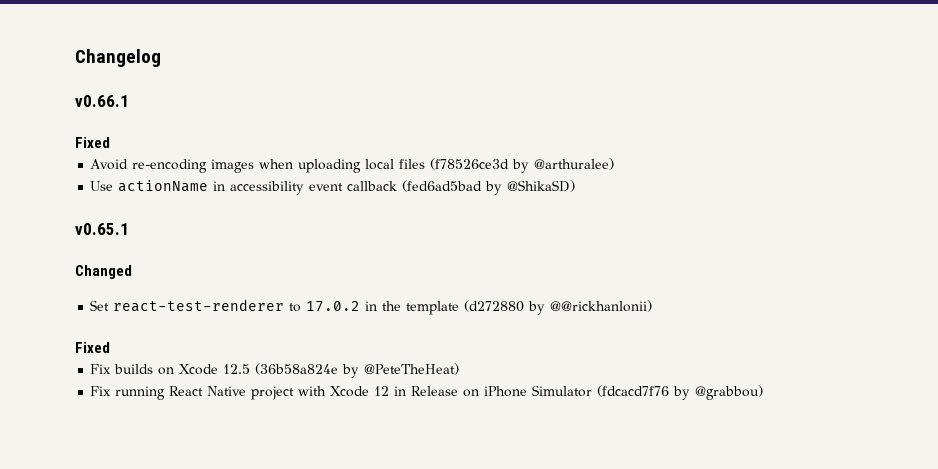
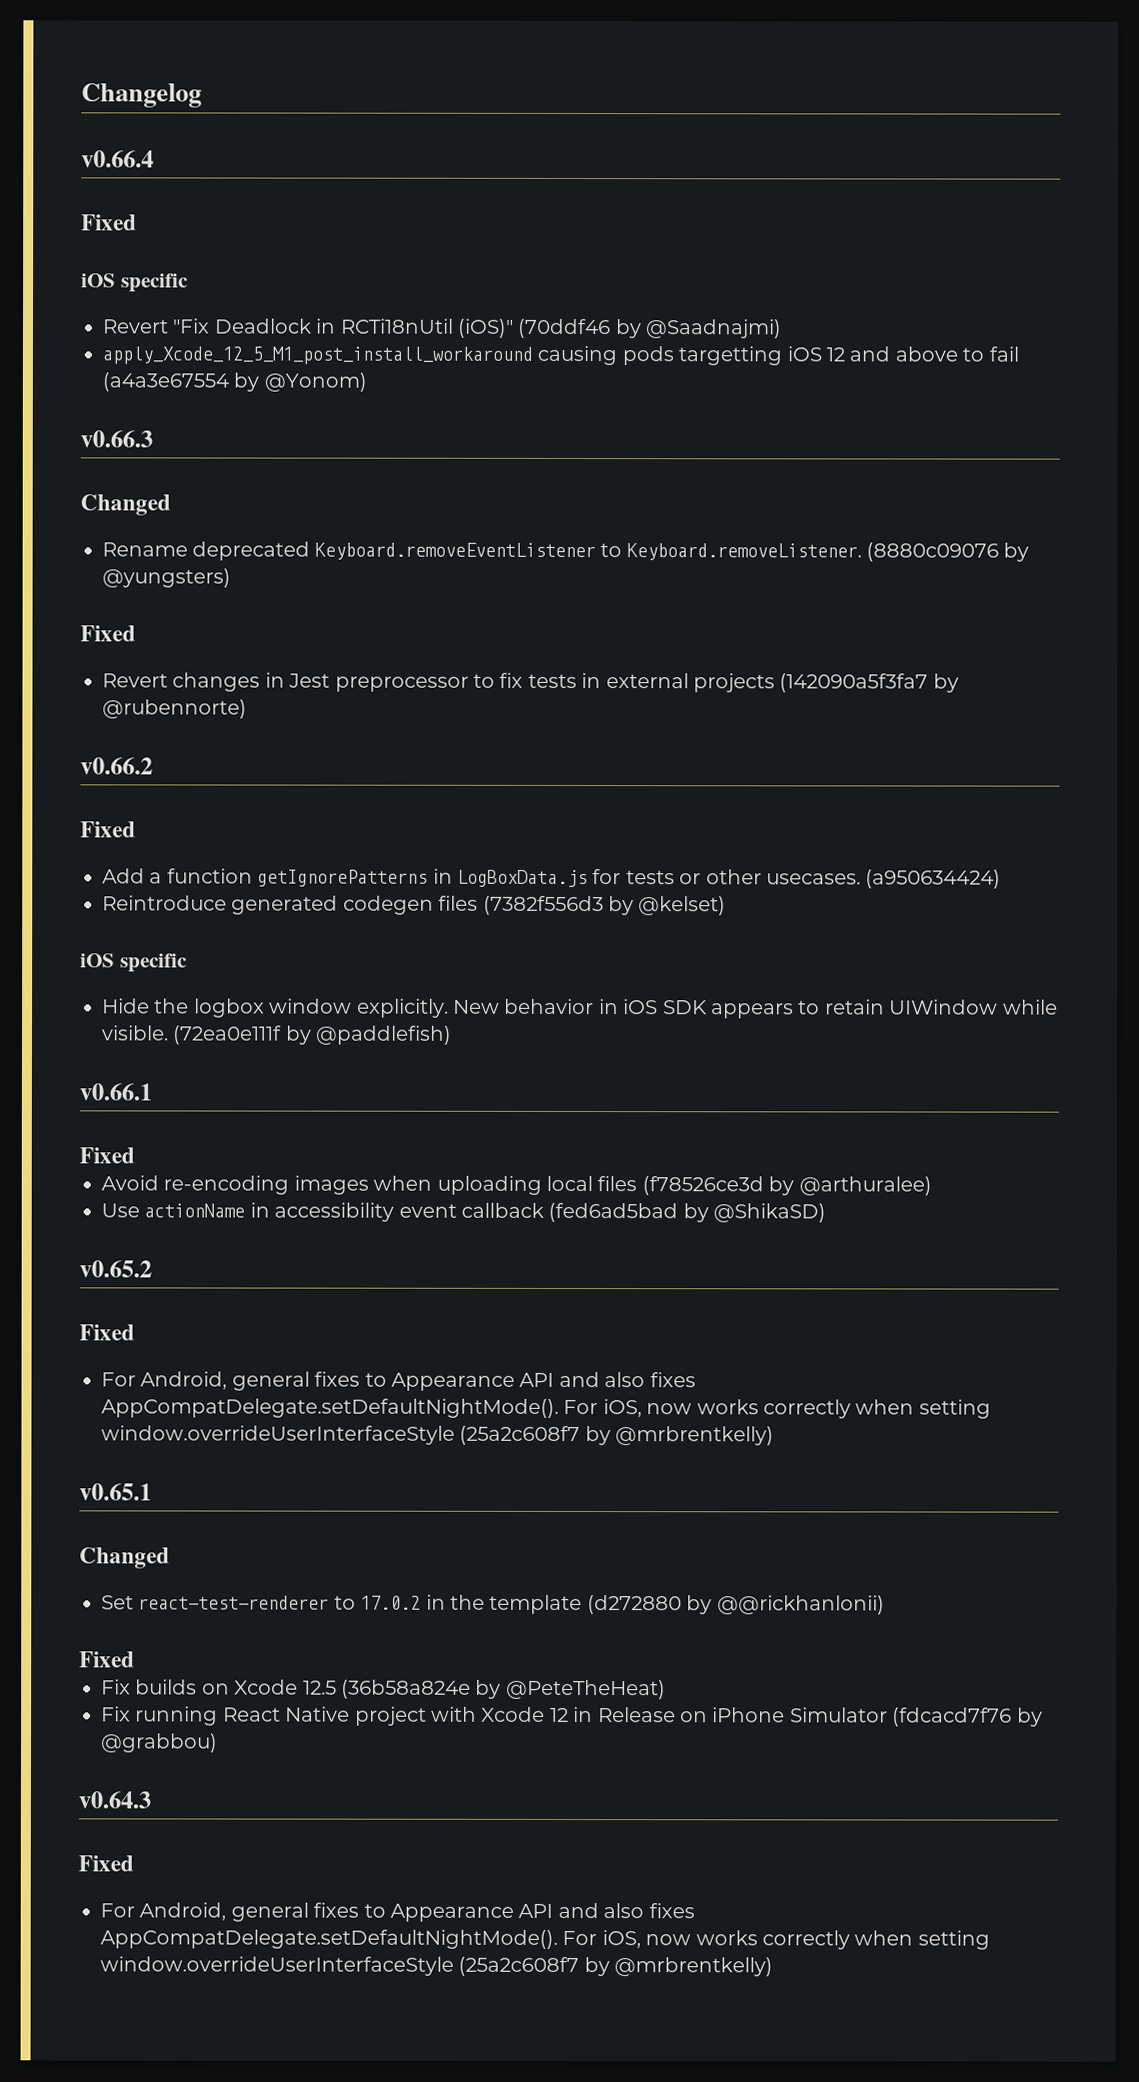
+ v0.66.4
+ Fixed
+ iOS specific
+ Revert "Fix Deadlock in RCTi18nUtil (iOS)" (70ddf46 by @Saadnajmi)
+ apply_Xcode_12_5_M1_post_install_workaround causing pods targetting iOS 12 and above to fail (a4a3e67554 by @Yonom)
+ v0.66.3
+ Changed
+ Rename deprecated Keyboard.removeEventListener to Keyboard.removeListener. (8880c09076 by @yungsters)
+ Fixed
+ Revert changes in Jest preprocessor to fix tests in external projects (142090a5f3fa7 by @rubennorte)
+ v0.66.2
+ Fixed
+ Add a function getIgnorePatterns in LogBoxData.js for tests or other usecases. (a950634424)
+ Reintroduce generated codegen files (7382f556d3 by @kelset)
+ iOS specific
+ Hide the logbox window explicitly. New behavior in iOS SDK appears to retain UIWindow while visible. (72ea0e111f by @paddlefish)
+ v0.65.2
+ Fixed
+ For Android, general fixes to Appearance API and also fixes AppCompatDelegate.setDefaultNightMode(). For iOS, now works correctly when setting window.overrideUserInterfaceStyle (25a2c608f7 by @mrbrentkelly)
+ v0.64.3
+ Fixed
+ For Android, general fixes to Appearance API and also fixes AppCompatDelegate.setDefaultNightMode(). For iOS, now works correctly when setting window.overrideUserInterfaceStyle (25a2c608f7 by @mrbrentkelly)

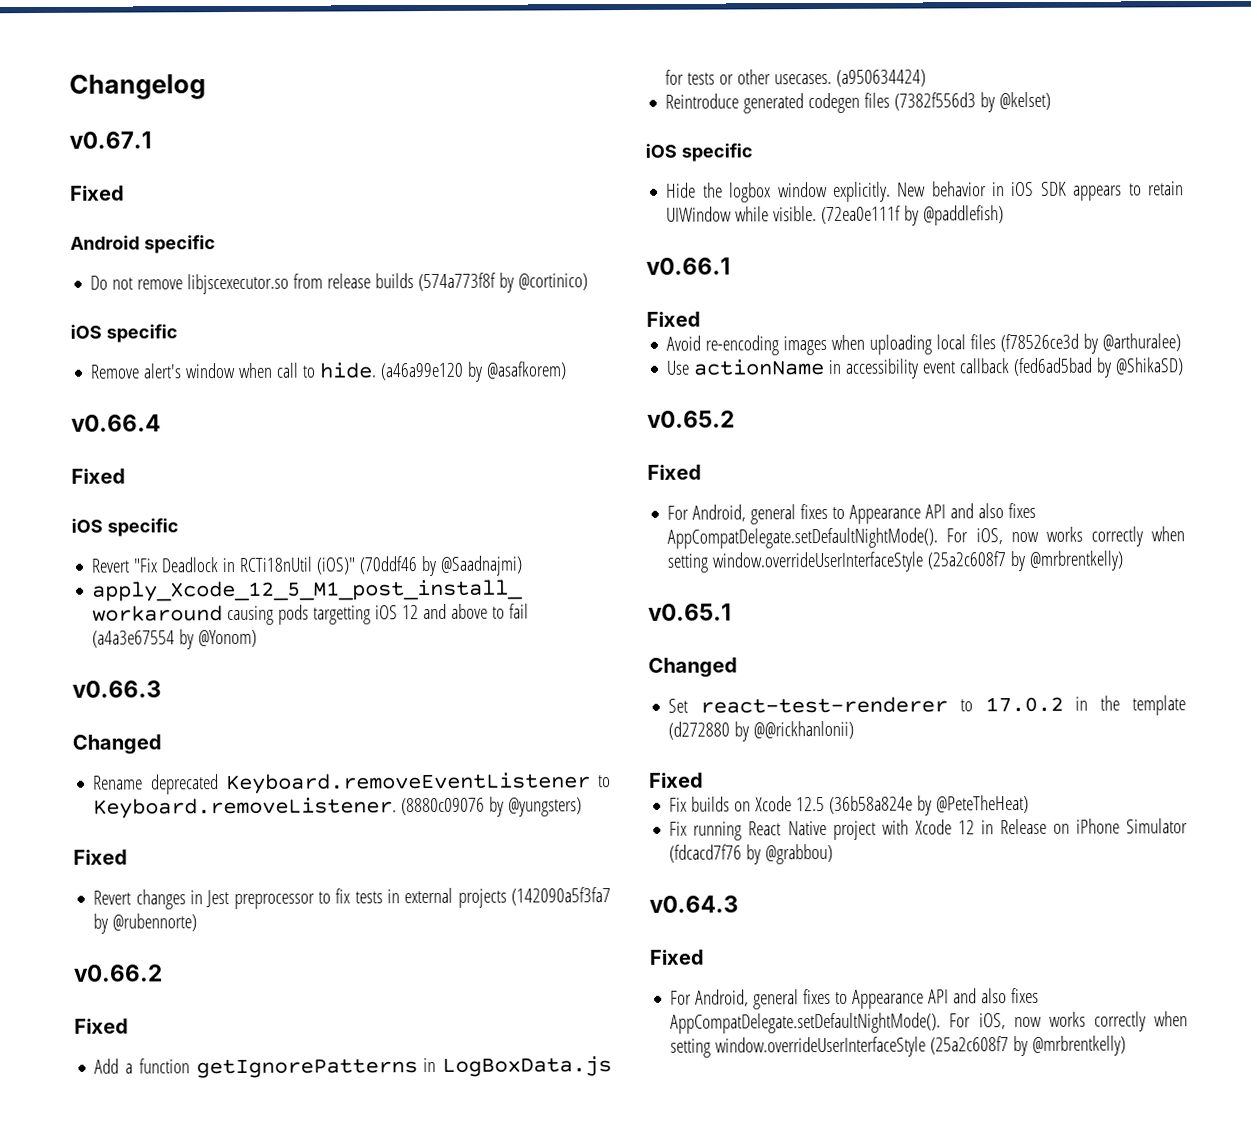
+ v0.67.1
+ Fixed
+ Android specific
+ Do not remove libjscexecutor.so from release builds (574a773f8f by @cortinico)
+ iOS specific
+ Remove alert's window when call to hide. (a46a99e120 by @asafkorem)

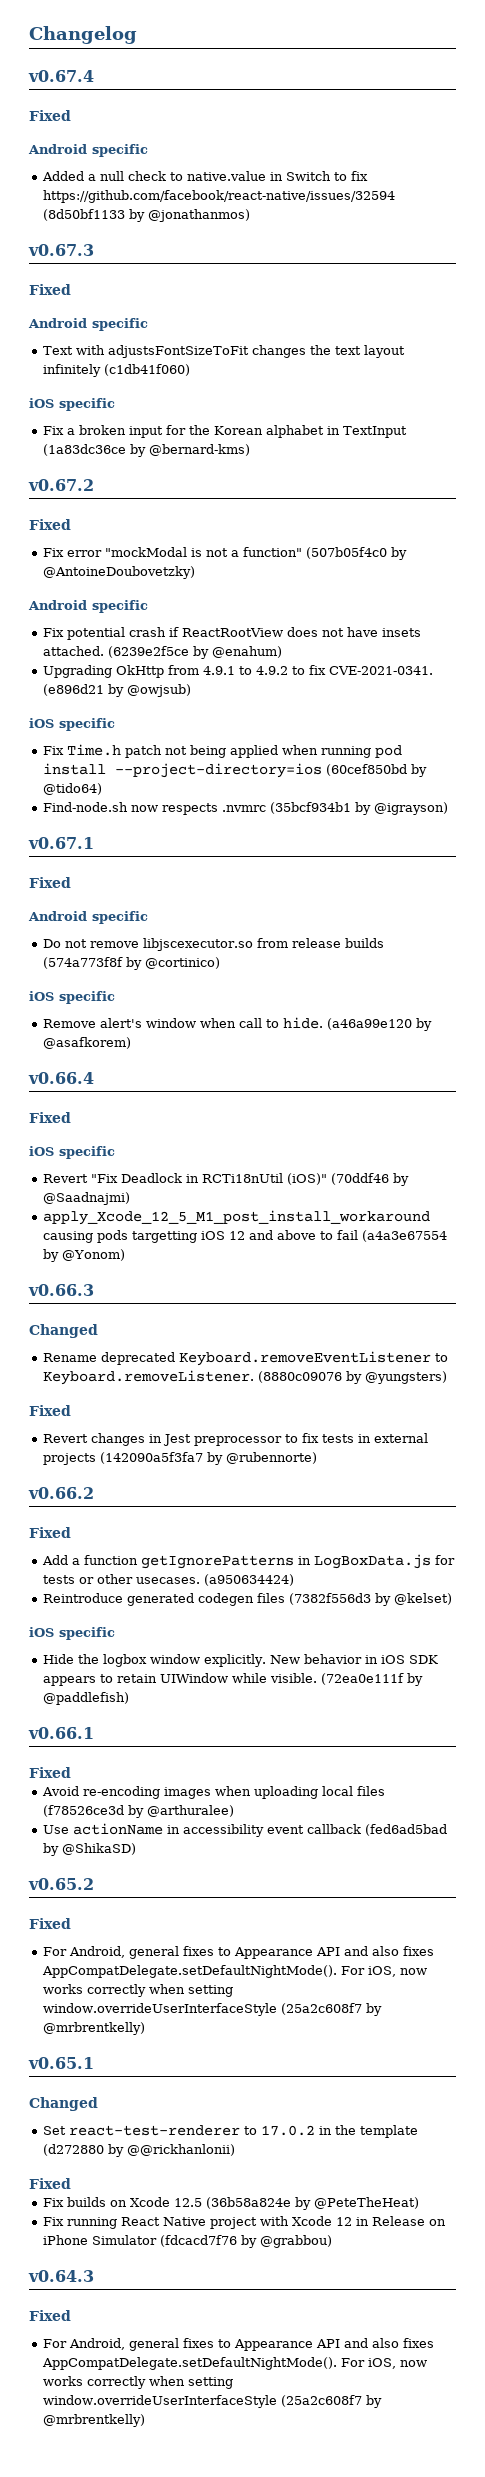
+ v0.67.4
+ Fixed
+ Android specific
+ Added a null check to native.value in Switch to fix https://github.com/facebook/react-native/issues/32594 (8d50bf1133 by @jonathanmos)
+ v0.67.3
+ Fixed
+ Android specific
+ Text with adjustsFontSizeToFit changes the text layout infinitely (c1db41f060)
+ iOS specific
+ Fix a broken input for the Korean alphabet in TextInput (1a83dc36ce by @bernard-kms)
+ v0.67.2
+ Fixed
+ Fix error "mockModal is not a function" (507b05f4c0 by @AntoineDoubovetzky)
+ Android specific
+ Fix potential crash if ReactRootView does not have insets attached. (6239e2f5ce by @enahum)
+ Upgrading OkHttp from 4.9.1 to 4.9.2 to fix CVE-2021-0341. (e896d21 by @owjsub)
+ iOS specific
+ Fix Time.h patch not being applied when running pod install --project-directory=ios (60cef850bd by @tido64)
+ Find-node.sh now respects .nvmrc (35bcf934b1 by @igrayson)

